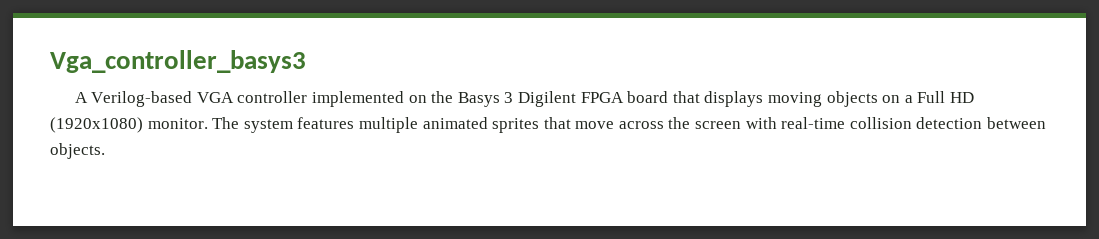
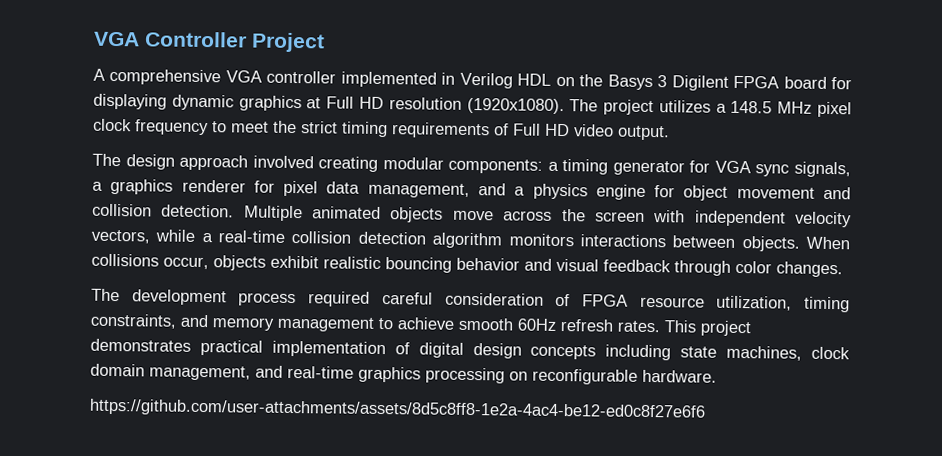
- Vga_controller_basys3
+ VGA Controller Project
- A Verilog-based VGA controller implemented on the Basys 3 Digilent FPGA board that displays moving objects on a Full HD (1920x1080) monitor. The system features multiple animated sprites that move across the screen with real-time collision detection between objects.
+ A comprehensive VGA controller implemented in Verilog HDL on the Basys 3 Digilent FPGA board for displaying dynamic graphics at Full HD resolution (1920x1080). The project utilizes a 148.5 MHz pixel clock frequency to meet the strict timing requirements of Full HD video output.
+ The design approach involved creating modular components: a timing generator for VGA sync signals, a graphics renderer for pixel data management, and a physics engine for object movement and collision detection. Multiple animated objects move across the screen with independent velocity vectors, while a real-time collision detection algorithm monitors interactions between objects. When collisions occur, objects exhibit realistic bouncing behavior and visual feedback through color changes.
+ The development process required careful consideration of FPGA resource utilization, timing constraints, and memory management to achieve smooth 60Hz refresh rates. This project demonstrates practical implementation of digital design concepts including state machines, clock domain management, and real-time graphics processing on reconfigurable hardware.
+ https://github.com/user-attachments/assets/8d5c8ff8-1e2a-4ac4-be12-ed0c8f27e6f6

